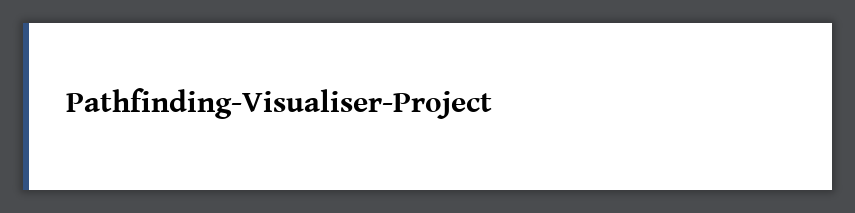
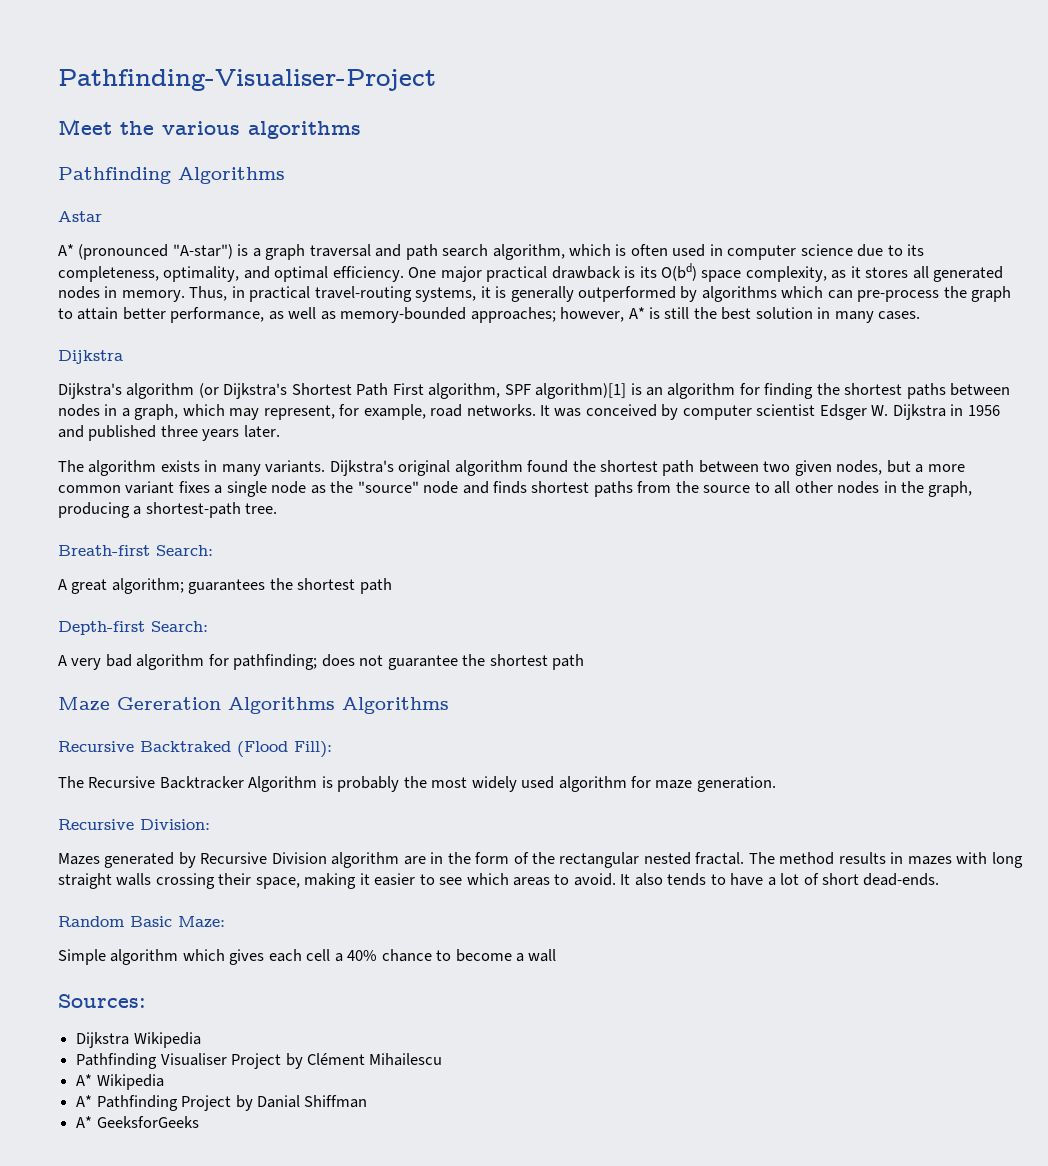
+ Meet the various algorithms
+ Pathfinding Algorithms
+ Astar
+ A* (pronounced "A-star") is a graph traversal and path search algorithm, which is often used in computer science due to its completeness, optimality, and optimal efficiency. One major practical drawback is its O(bd) space complexity, as it stores all generated nodes in memory. Thus, in practical travel-routing systems, it is generally outperformed by algorithms which can pre-process the graph to attain better performance, as well as memory-bounded approaches; however, A* is still the best solution in many cases.
+ Dijkstra
+ Dijkstra's algorithm (or Dijkstra's Shortest Path First algorithm, SPF algorithm)[1] is an algorithm for finding the shortest paths between nodes in a graph, which may represent, for example, road networks. It was conceived by computer scientist Edsger W. Dijkstra in 1956 and published three years later.
+ The algorithm exists in many variants. Dijkstra's original algorithm found the shortest path between two given nodes, but a more common variant fixes a single node as the "source" node and finds shortest paths from the source to all other nodes in the graph, producing a shortest-path tree.
+ Breath-first Search:
+ A great algorithm; guarantees the shortest path
+ Depth-first Search:
+ A very bad algorithm for pathfinding; does not guarantee the shortest path
+ Maze Gereration Algorithms Algorithms
+ Recursive Backtraked (Flood Fill):
+ The Recursive Backtracker Algorithm is probably the most widely used algorithm for maze generation.
+ Recursive Division:
+ Mazes generated by Recursive Division algorithm are in the form of the rectangular nested fractal. The method results in mazes with long straight walls crossing their space, making it easier to see which areas to avoid. It also tends to have a lot of short dead-ends.
+ Random Basic Maze:
+ Simple algorithm which gives each cell a 40% chance to become a wall
+ Sources:
+ Dijkstra Wikipedia
+ Pathfinding Visualiser Project by Clément Mihailescu
+ A* Wikipedia
+ A* Pathfinding Project by Danial Shiffman
+ A* GeeksforGeeks

